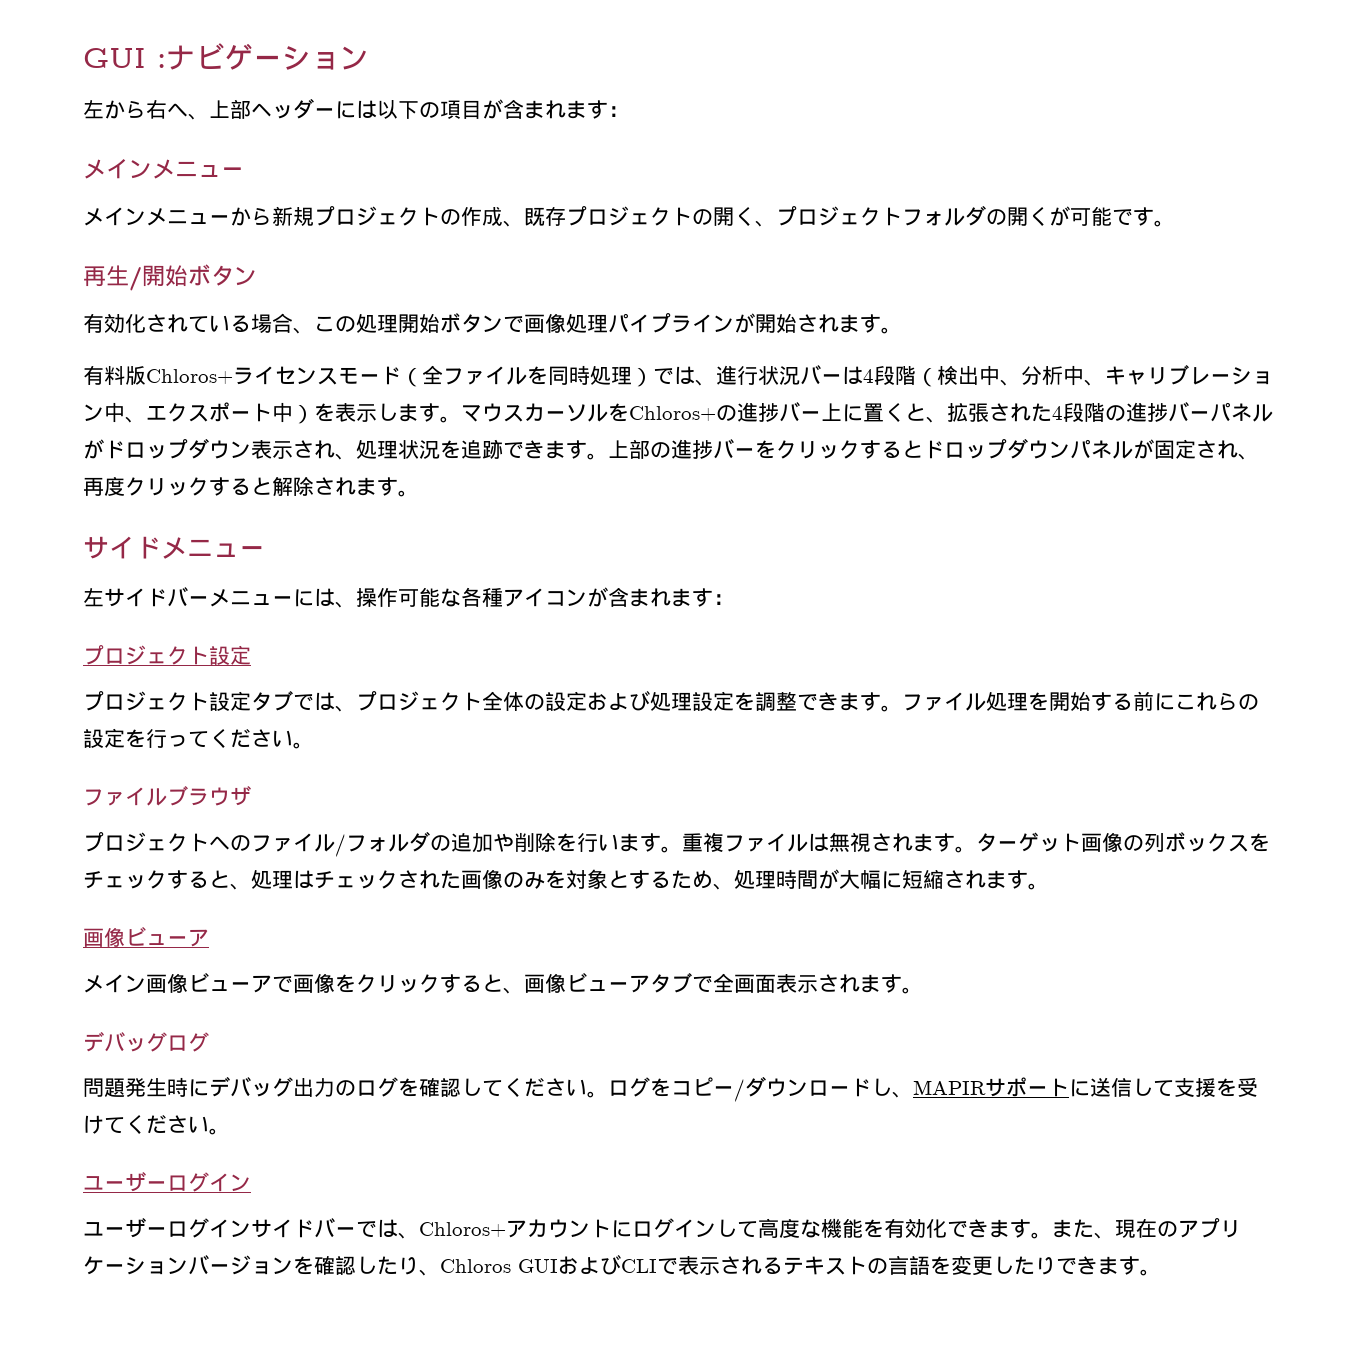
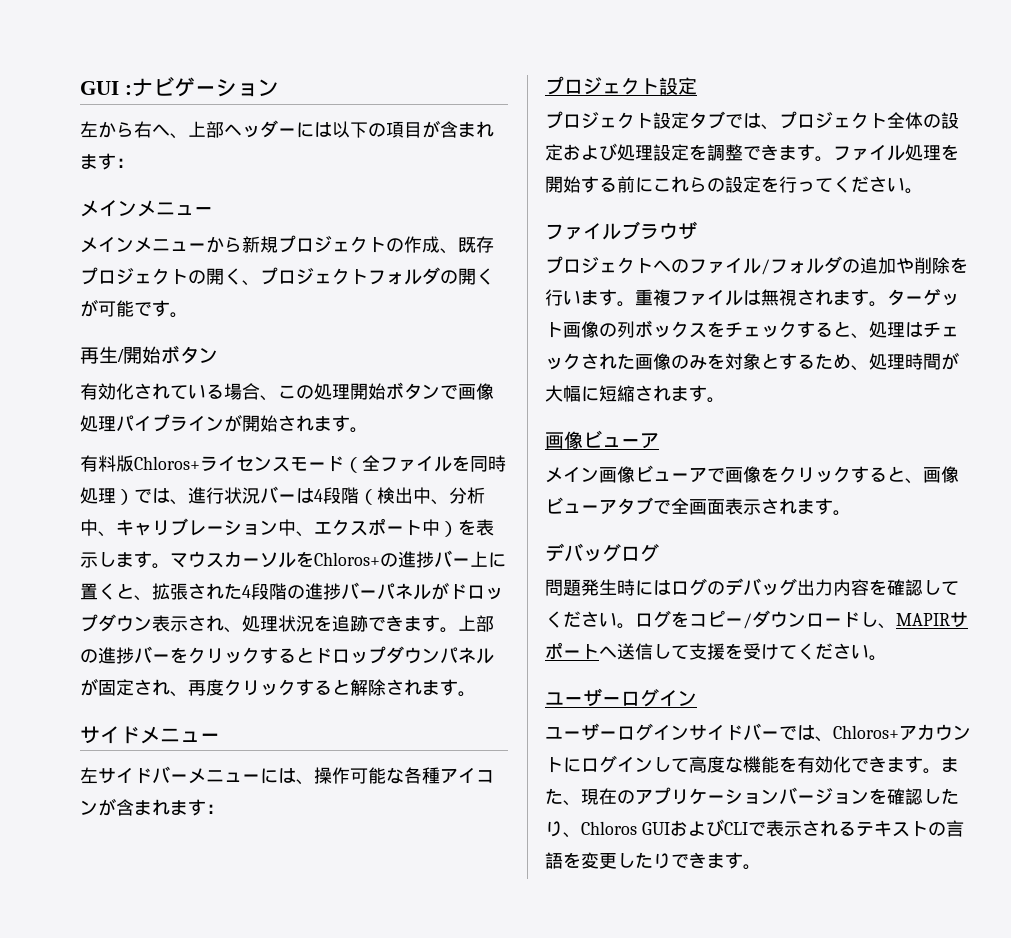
- 問題発生時にデバッグ出力のログを確認してください。
+ 問題発生時にはログのデバッグ出力内容を確認してください。
- ログをコピー/ダウンロードし、MAPIRサポートに送信して支援を受けてください。
+ ログをコピー/ダウンロードし、MAPIRサポートへ送信して支援を受けてください。

